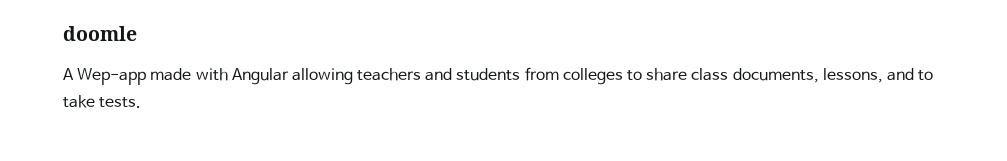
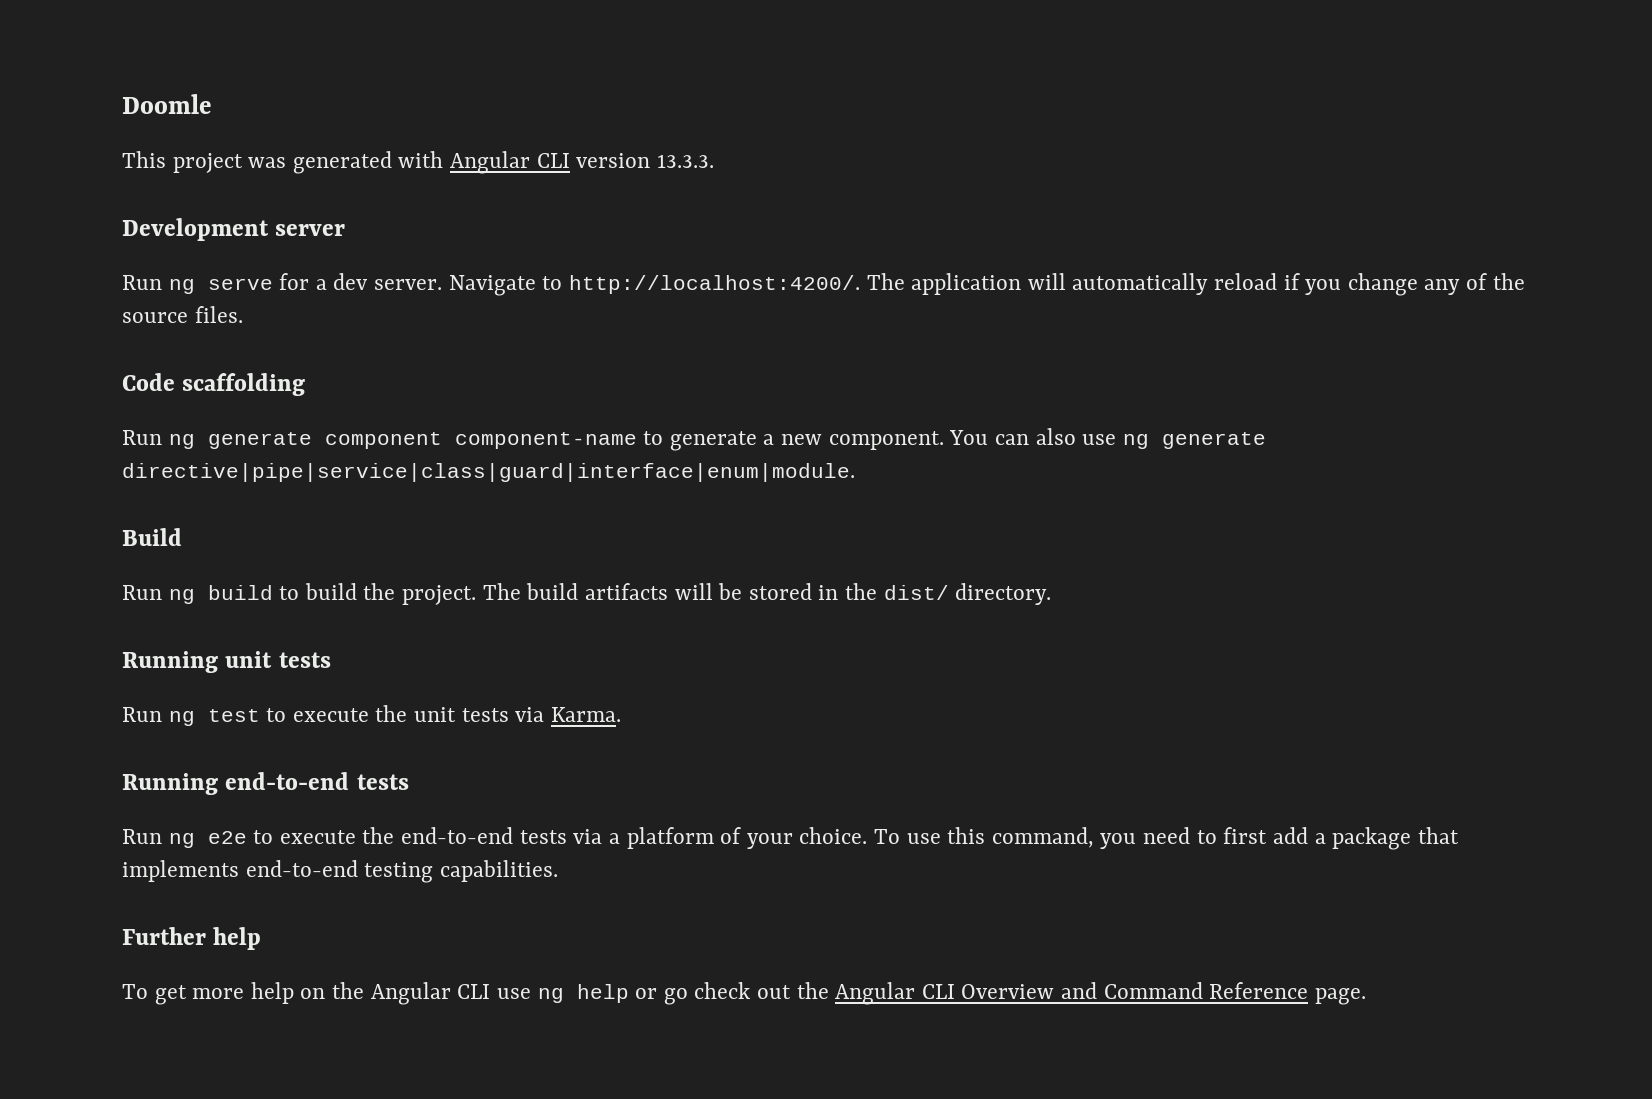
- doomle
- A Wep-app made with Angular allowing teachers and students from colleges to share class documents, lessons, and to take tests.
+ Doomle
+ This project was generated with Angular CLI version 13.3.3.
+ Development server
+ Run ng serve for a dev server. Navigate to http://localhost:4200/. The application will automatically reload if you change any of the source files.
+ Code scaffolding
+ Run ng generate component component-name to generate a new component. You can also use ng generate directive|pipe|service|class|guard|interface|enum|module.
+ Build
+ Run ng build to build the project. The build artifacts will be stored in the dist/ directory.
+ Running unit tests
+ Run ng test to execute the unit tests via Karma.
+ Running end-to-end tests
+ Run ng e2e to execute the end-to-end tests via a platform of your choice. To use this command, you need to first add a package that implements end-to-end testing capabilities.
+ Further help
+ To get more help on the Angular CLI use ng help or go check out the Angular CLI Overview and Command Reference page.

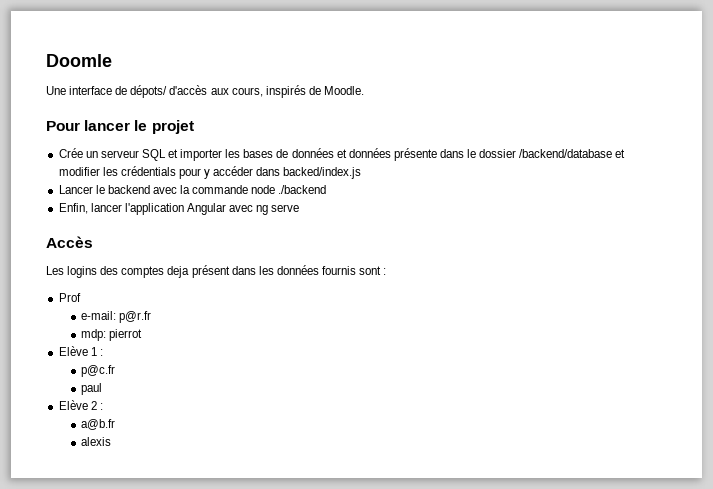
- This project was generated with Angular CLI version 13.3.3.
- Development server
- Run ng serve for a dev server. Navigate to http://localhost:4200/. The application will automatically reload if you change any of the source files.
- Code scaffolding
- Run ng generate component component-name to generate a new component. You can also use ng generate directive|pipe|service|class|guard|interface|enum|module.
- Build
- Run ng build to build the project. The build artifacts will be stored in the dist/ directory.
- Running unit tests
- Run ng test to execute the unit tests via Karma.
- Running end-to-end tests
- Run ng e2e to execute the end-to-end tests via a platform of your choice. To use this command, you need to first add a package that implements end-to-end testing capabilities.
- Further help
- To get more help on the Angular CLI use ng help or go check out the Angular CLI Overview and Command Reference page.
+ Une interface de dépots/ d'accès aux cours, inspirés de Moodle.
+ Pour lancer le projet
+ Crée un serveur SQL et importer les bases de données et données présente dans le dossier /backend/database et modifier les crédentials pour y accéder dans backed/index.js
+ Lancer le backend avec la commande node ./backend
+ Enfin, lancer l'application Angular avec ng serve
+ Accès
+ Les logins des comptes deja présent dans les données fournis sont :
+ Prof
+ e-mail: p@r.fr
+ mdp: pierrot
+ Elève 1 :
+ p@c.fr
+ paul
+ Elève 2 :
+ a@b.fr
+ alexis

